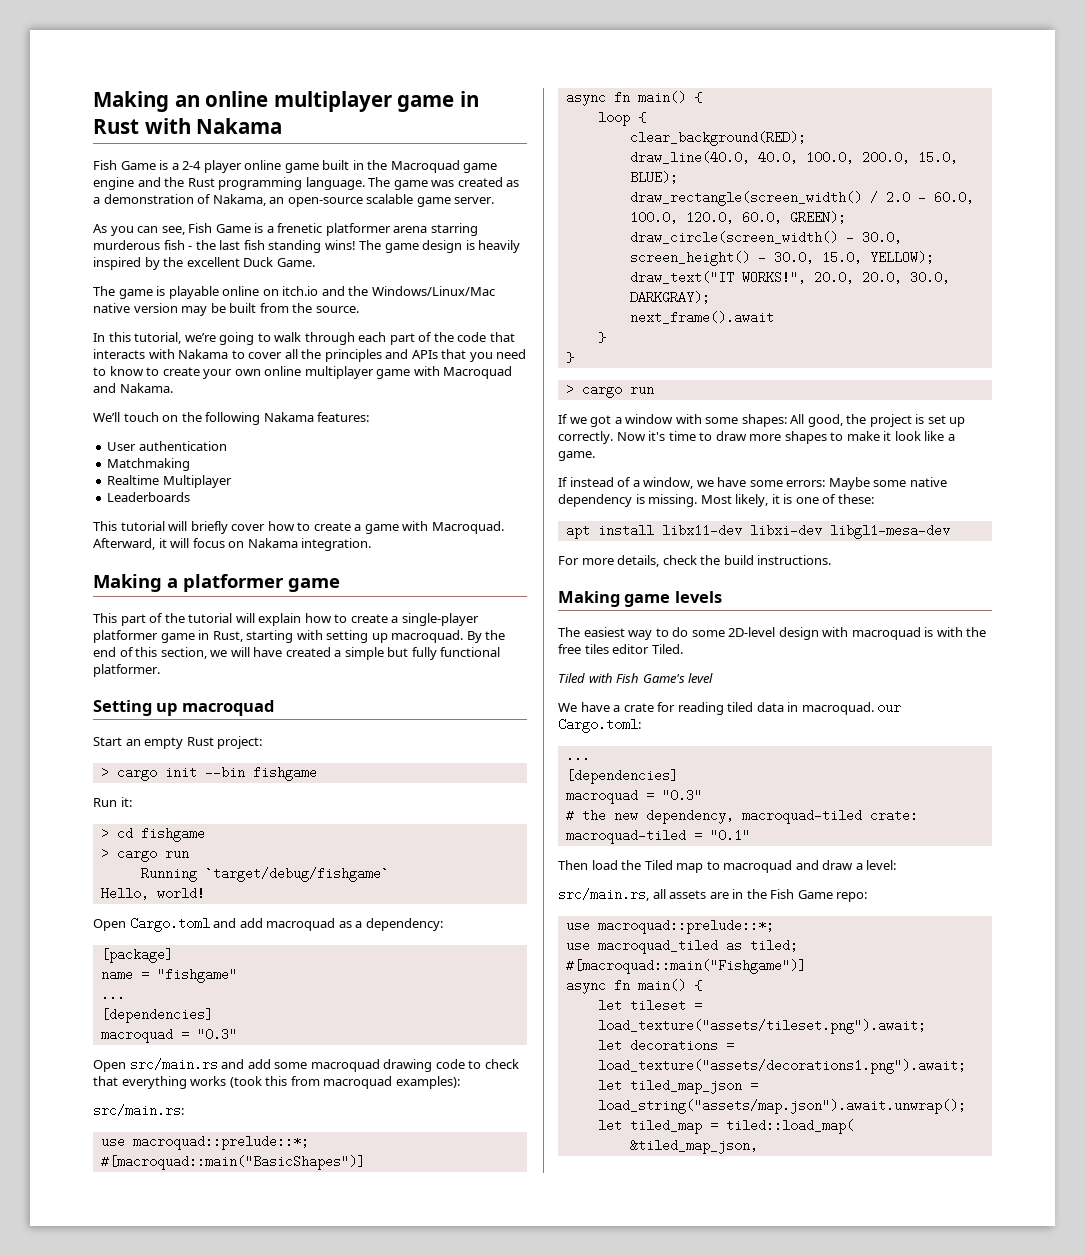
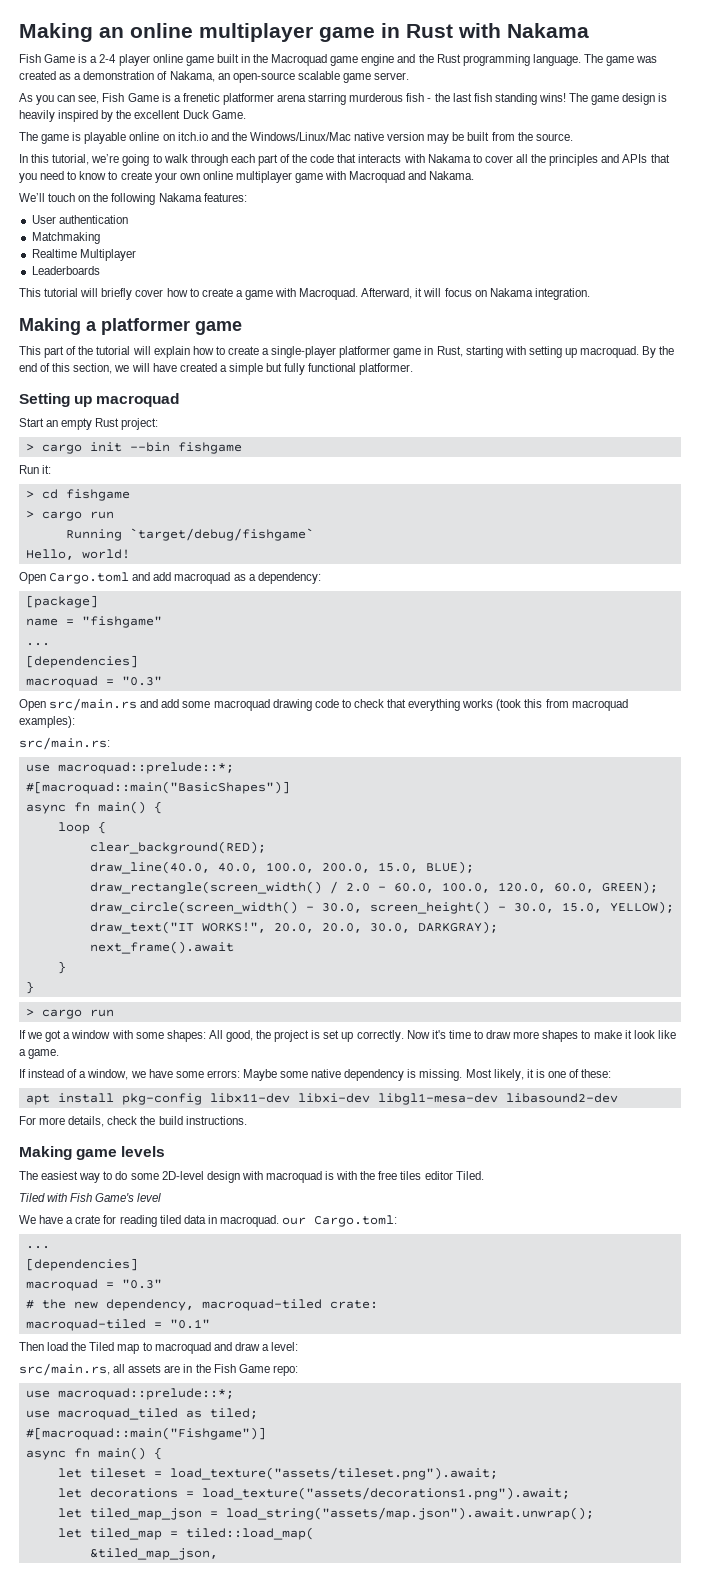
- apt install libx11-dev libxi-dev libgl1-mesa-dev
+ apt install pkg-config libx11-dev libxi-dev libgl1-mesa-dev libasound2-dev

